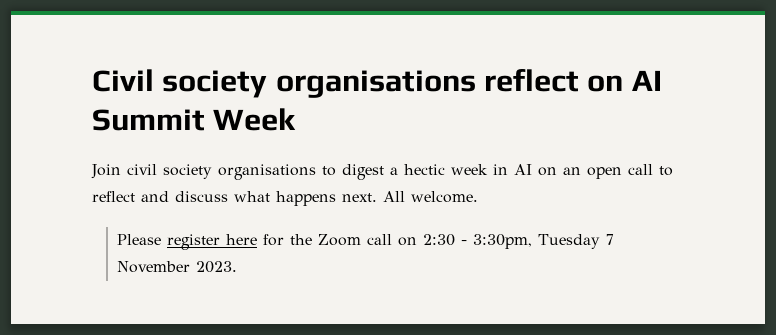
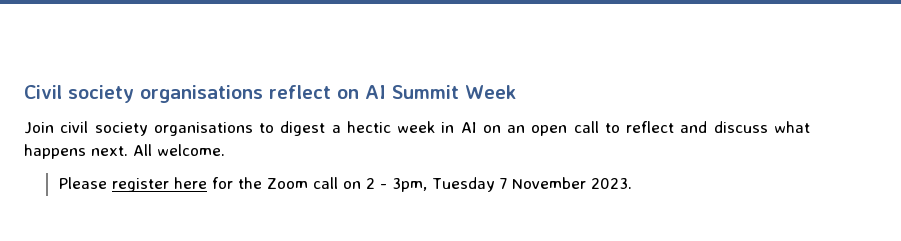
- Please register here for the Zoom call on 2:30 - 3:30pm, Tuesday 7 November 2023.
+ Please register here for the Zoom call on 2 - 3pm, Tuesday 7 November 2023.

